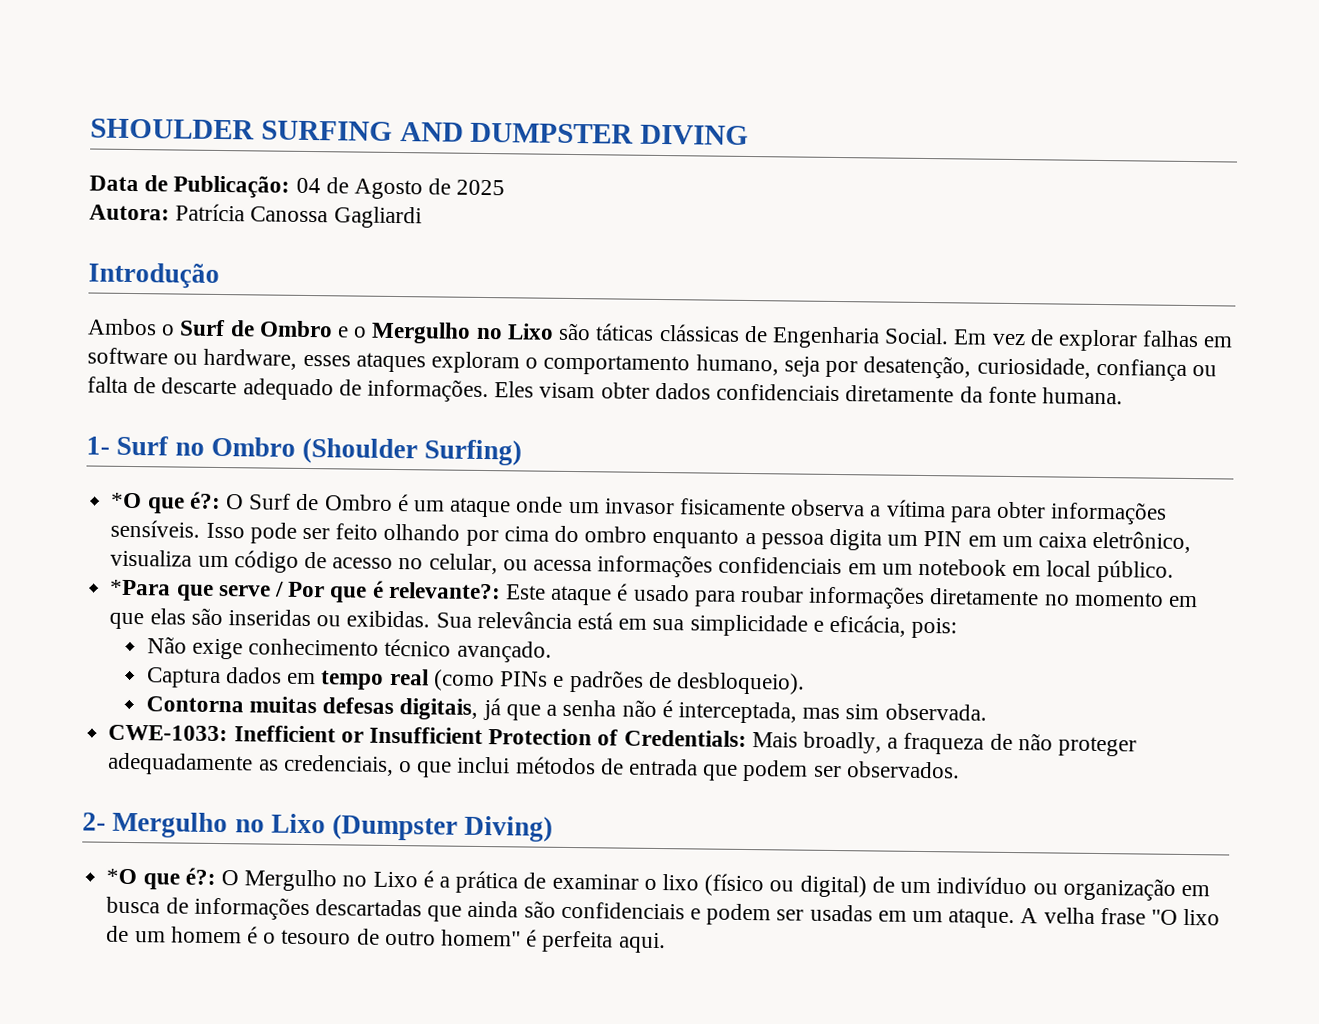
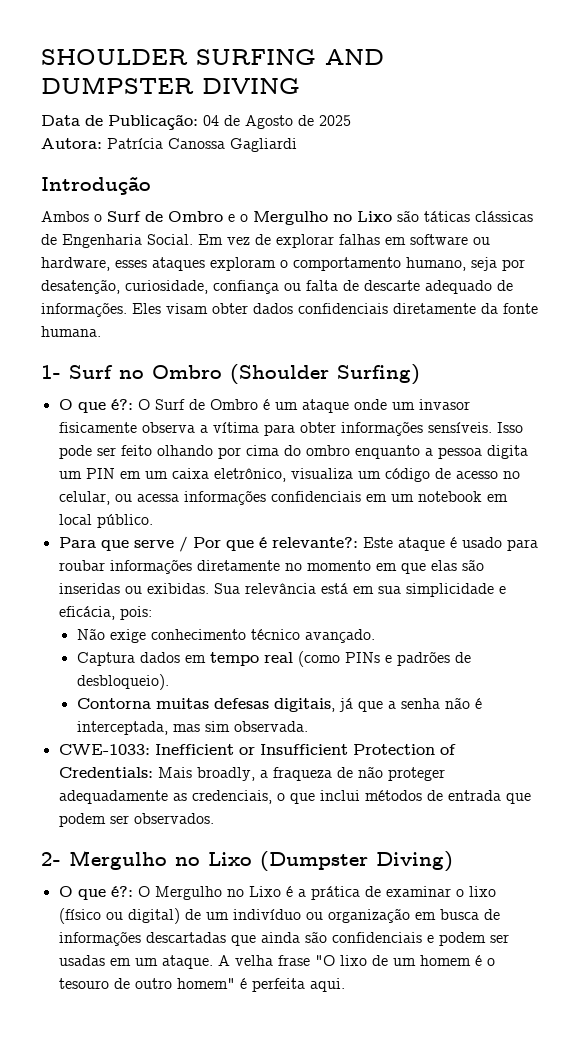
- *O que é?: O Surf de Ombro é um ataque onde um invasor fisicamente observa a vítima para obter informações sensíveis.
+ O que é?: O Surf de Ombro é um ataque onde um invasor fisicamente observa a vítima para obter informações sensíveis.
- *Para que serve / Por que é relevante?: Este ataque é usado para roubar informações diretamente no momento em que elas são inseridas ou exibidas.
+ Para que serve / Por que é relevante?: Este ataque é usado para roubar informações diretamente no momento em que elas são inseridas ou exibidas.
- *O que é?: O Mergulho no Lixo é a prática de examinar o lixo (físico ou digital) de um indivíduo ou organização em busca de informações descartadas que ainda são confidenciais e podem ser usadas em um ataque.
+ O que é?: O Mergulho no Lixo é a prática de examinar o lixo (físico ou digital) de um indivíduo ou organização em busca de informações descartadas que ainda são confidenciais e podem ser usadas em um ataque.

